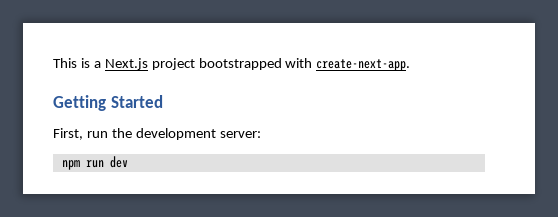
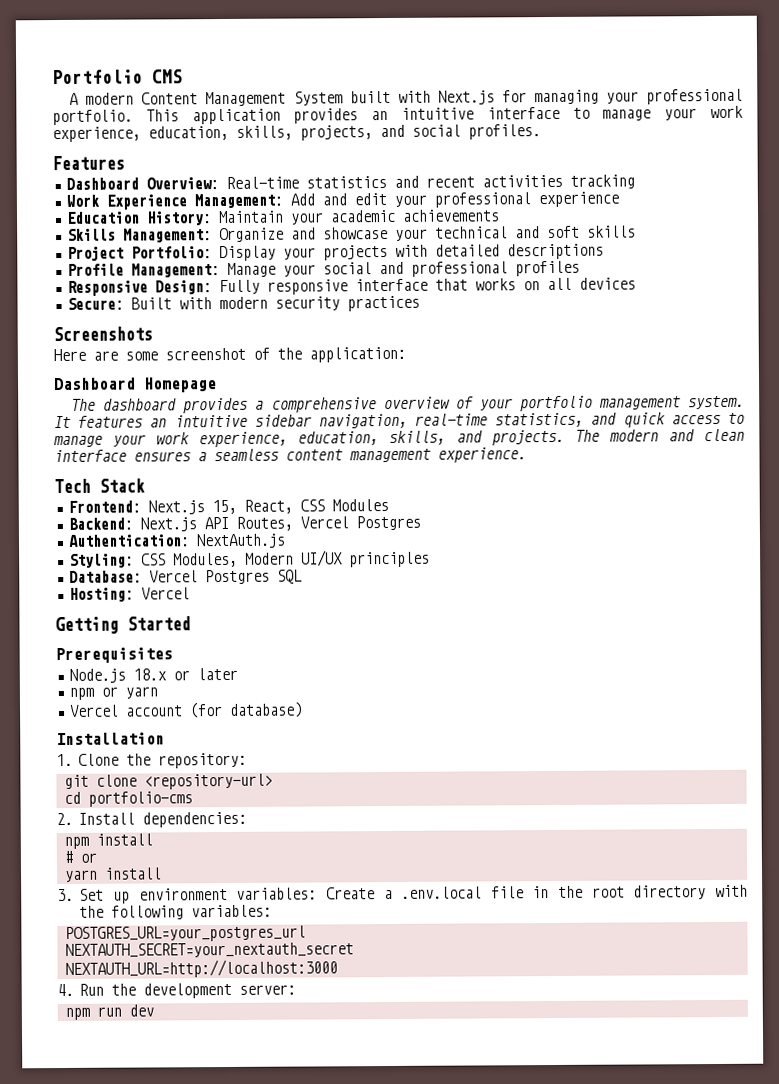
- This is a Next.js project bootstrapped with create-next-app.
+ Portfolio CMS
+ A modern Content Management System built with Next.js for managing your professional portfolio. This application provides an intuitive interface to manage your work experience, education, skills, projects, and social profiles.
+ Features
+ Dashboard Overview: Real-time statistics and recent activities tracking
+ Work Experience Management: Add and edit your professional experience
+ Education History: Maintain your academic achievements
+ Skills Management: Organize and showcase your technical and soft skills
+ Project Portfolio: Display your projects with detailed descriptions
+ Profile Management: Manage your social and professional profiles
+ Responsive Design: Fully responsive interface that works on all devices
+ Secure: Built with modern security practices
+ Screenshots
+ Here are some screenshot of the application:
+ Dashboard Homepage
+ The dashboard provides a comprehensive overview of your portfolio management system. It features an intuitive sidebar navigation, real-time statistics, and quick access to manage your work experience, education, skills, and projects. The modern and clean interface ensures a seamless content management experience.
+ Tech Stack
+ Frontend: Next.js 15, React, CSS Modules
+ Backend: Next.js API Routes, Vercel Postgres
+ Authentication: NextAuth.js
+ Styling: CSS Modules, Modern UI/UX principles
+ Database: Vercel Postgres SQL
+ Hosting: Vercel
  Getting Started
- First, run the development server:
+ Prerequisites
+ Node.js 18.x or later
+ npm or yarn
+ Vercel account (for database)
+ Installation
+ 1. Clone the repository:
+ git clone <repository-url>
+ cd portfolio-cms
+ 2. Install dependencies:
+ npm install
+ # or
+ yarn install
+ 3. Set up environment variables: Create a .env.local file in the root directory with the following variables:
+ POSTGRES_URL=your_postgres_url
+ NEXTAUTH_SECRET=your_nextauth_secret
+ NEXTAUTH_URL=http://localhost:3000
+ 4. Run the development server:

